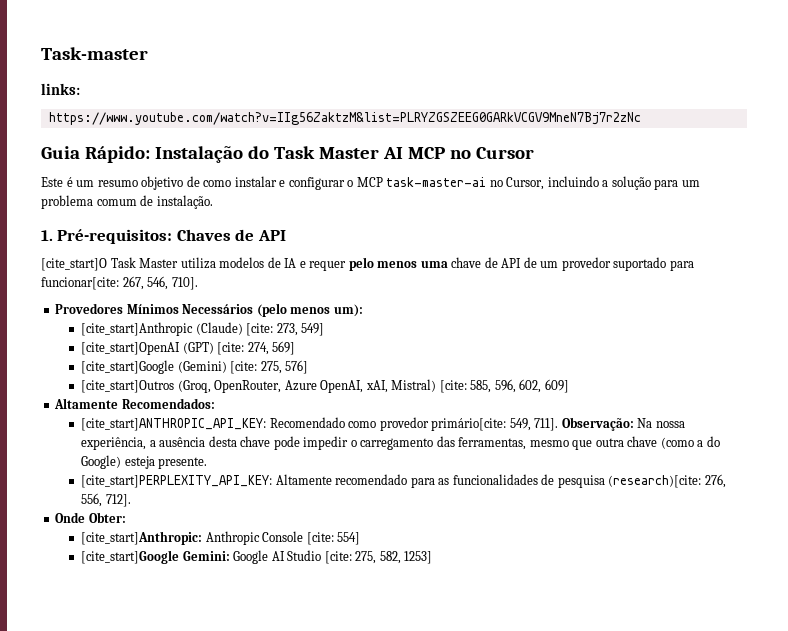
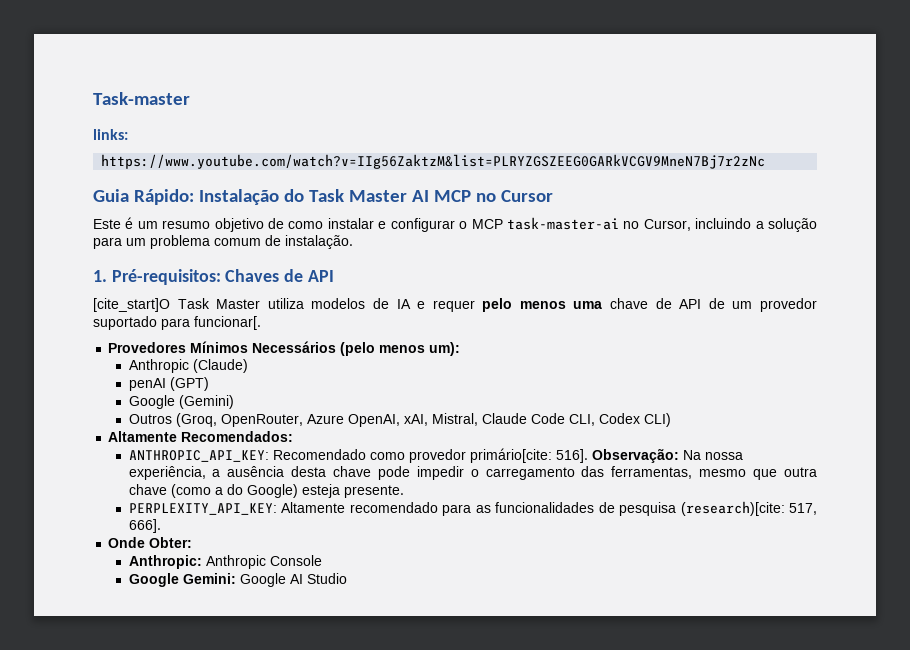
- [cite_start]O Task Master utiliza modelos de IA e requer pelo menos uma chave de API de um provedor suportado para funcionar[cite: 267, 546, 710].
+ [cite_start]O Task Master utiliza modelos de IA e requer pelo menos uma chave de API de um provedor suportado para funcionar[.
- [cite_start]Anthropic (Claude) [cite: 273, 549]
- [cite_start]OpenAI (GPT) [cite: 274, 569]
- [cite_start]Google (Gemini) [cite: 275, 576]
- [cite_start]Outros (Groq, OpenRouter, Azure OpenAI, xAI, Mistral) [cite: 585, 596, 602, 609]
+ Anthropic (Claude)
+ penAI (GPT)
+ Google (Gemini)
+ Outros (Groq, OpenRouter, Azure OpenAI, xAI, Mistral, Claude Code CLI, Codex CLI)
- [cite_start]ANTHROPIC_API_KEY: Recomendado como provedor primário[cite: 549, 711].
+ ANTHROPIC_API_KEY: Recomendado como provedor primário[cite: 516].
- [cite_start]PERPLEXITY_API_KEY: Altamente recomendado para as funcionalidades de pesquisa (research)[cite: 276, 556, 712].
+ PERPLEXITY_API_KEY: Altamente recomendado para as funcionalidades de pesquisa (research)[cite: 517, 666].
- [cite_start]Anthropic: Anthropic Console [cite: 554]
- [cite_start]Google Gemini: Google AI Studio [cite: 275, 582, 1253]
+ Anthropic: Anthropic Console
+ Google Gemini: Google AI Studio

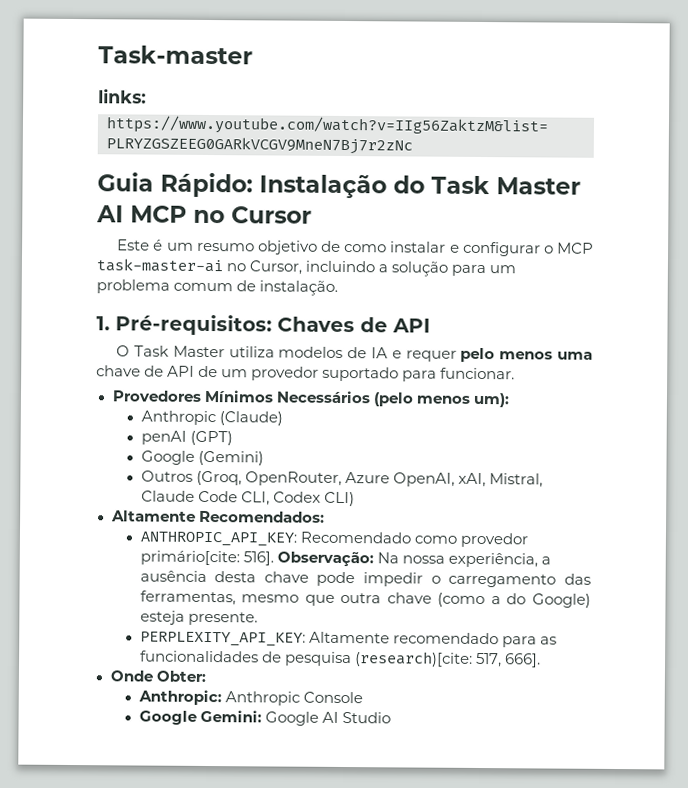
- [cite_start]O Task Master utiliza modelos de IA e requer pelo menos uma chave de API de um provedor suportado para funcionar[.
+ O Task Master utiliza modelos de IA e requer pelo menos uma chave de API de um provedor suportado para funcionar.

